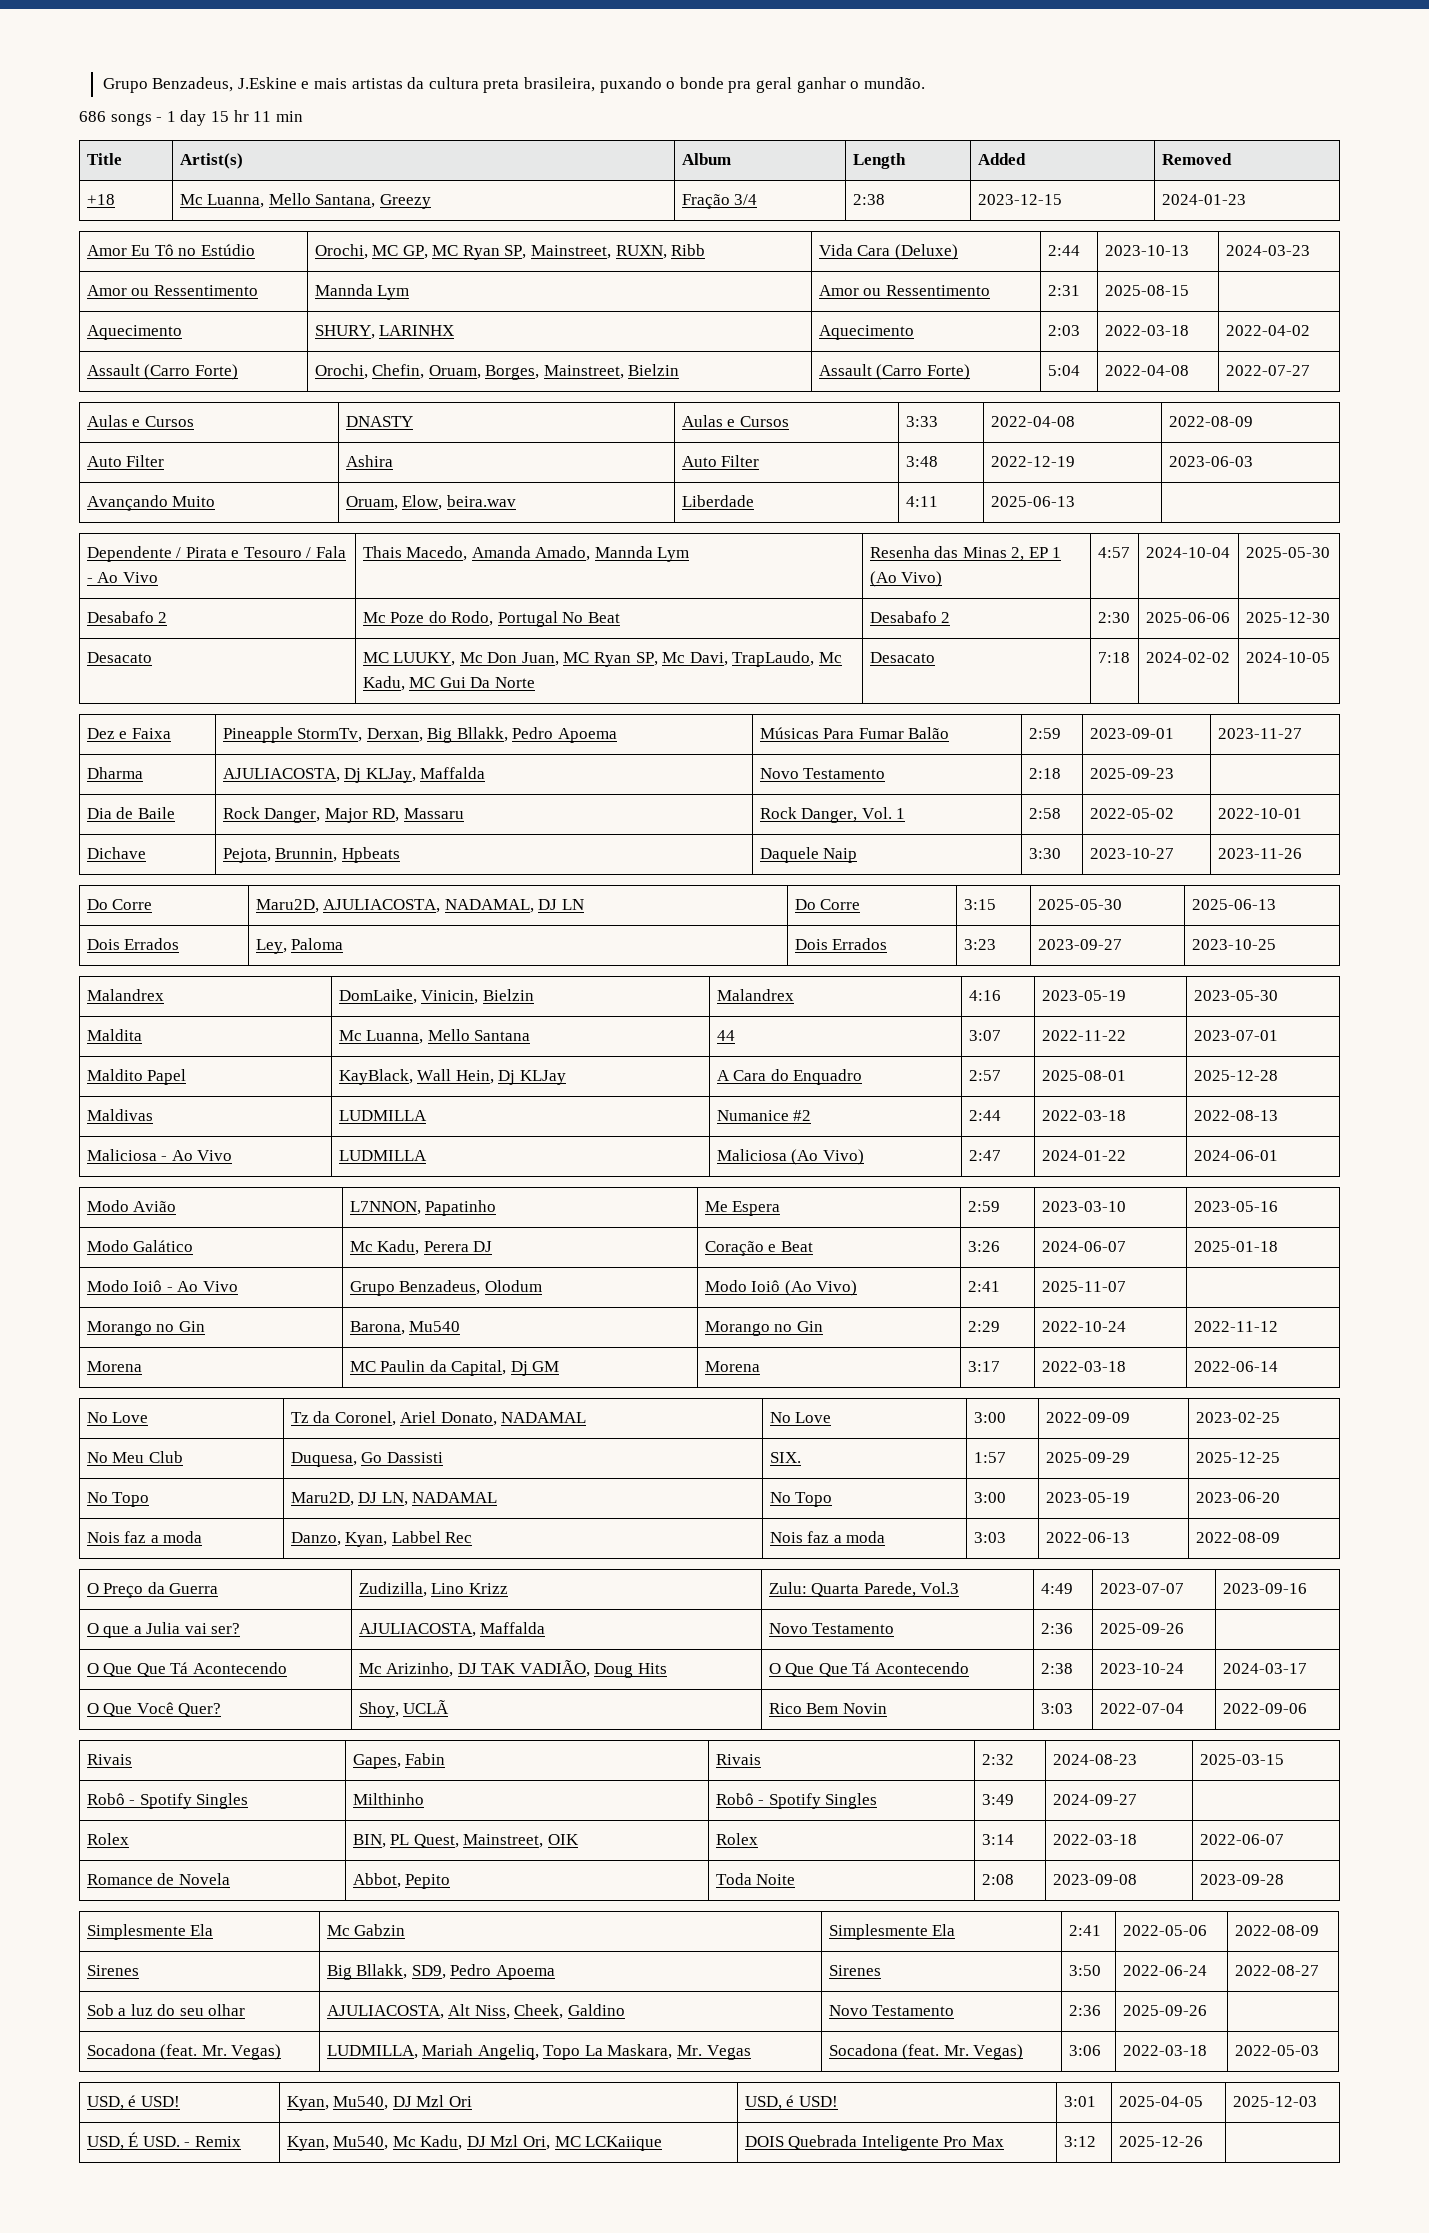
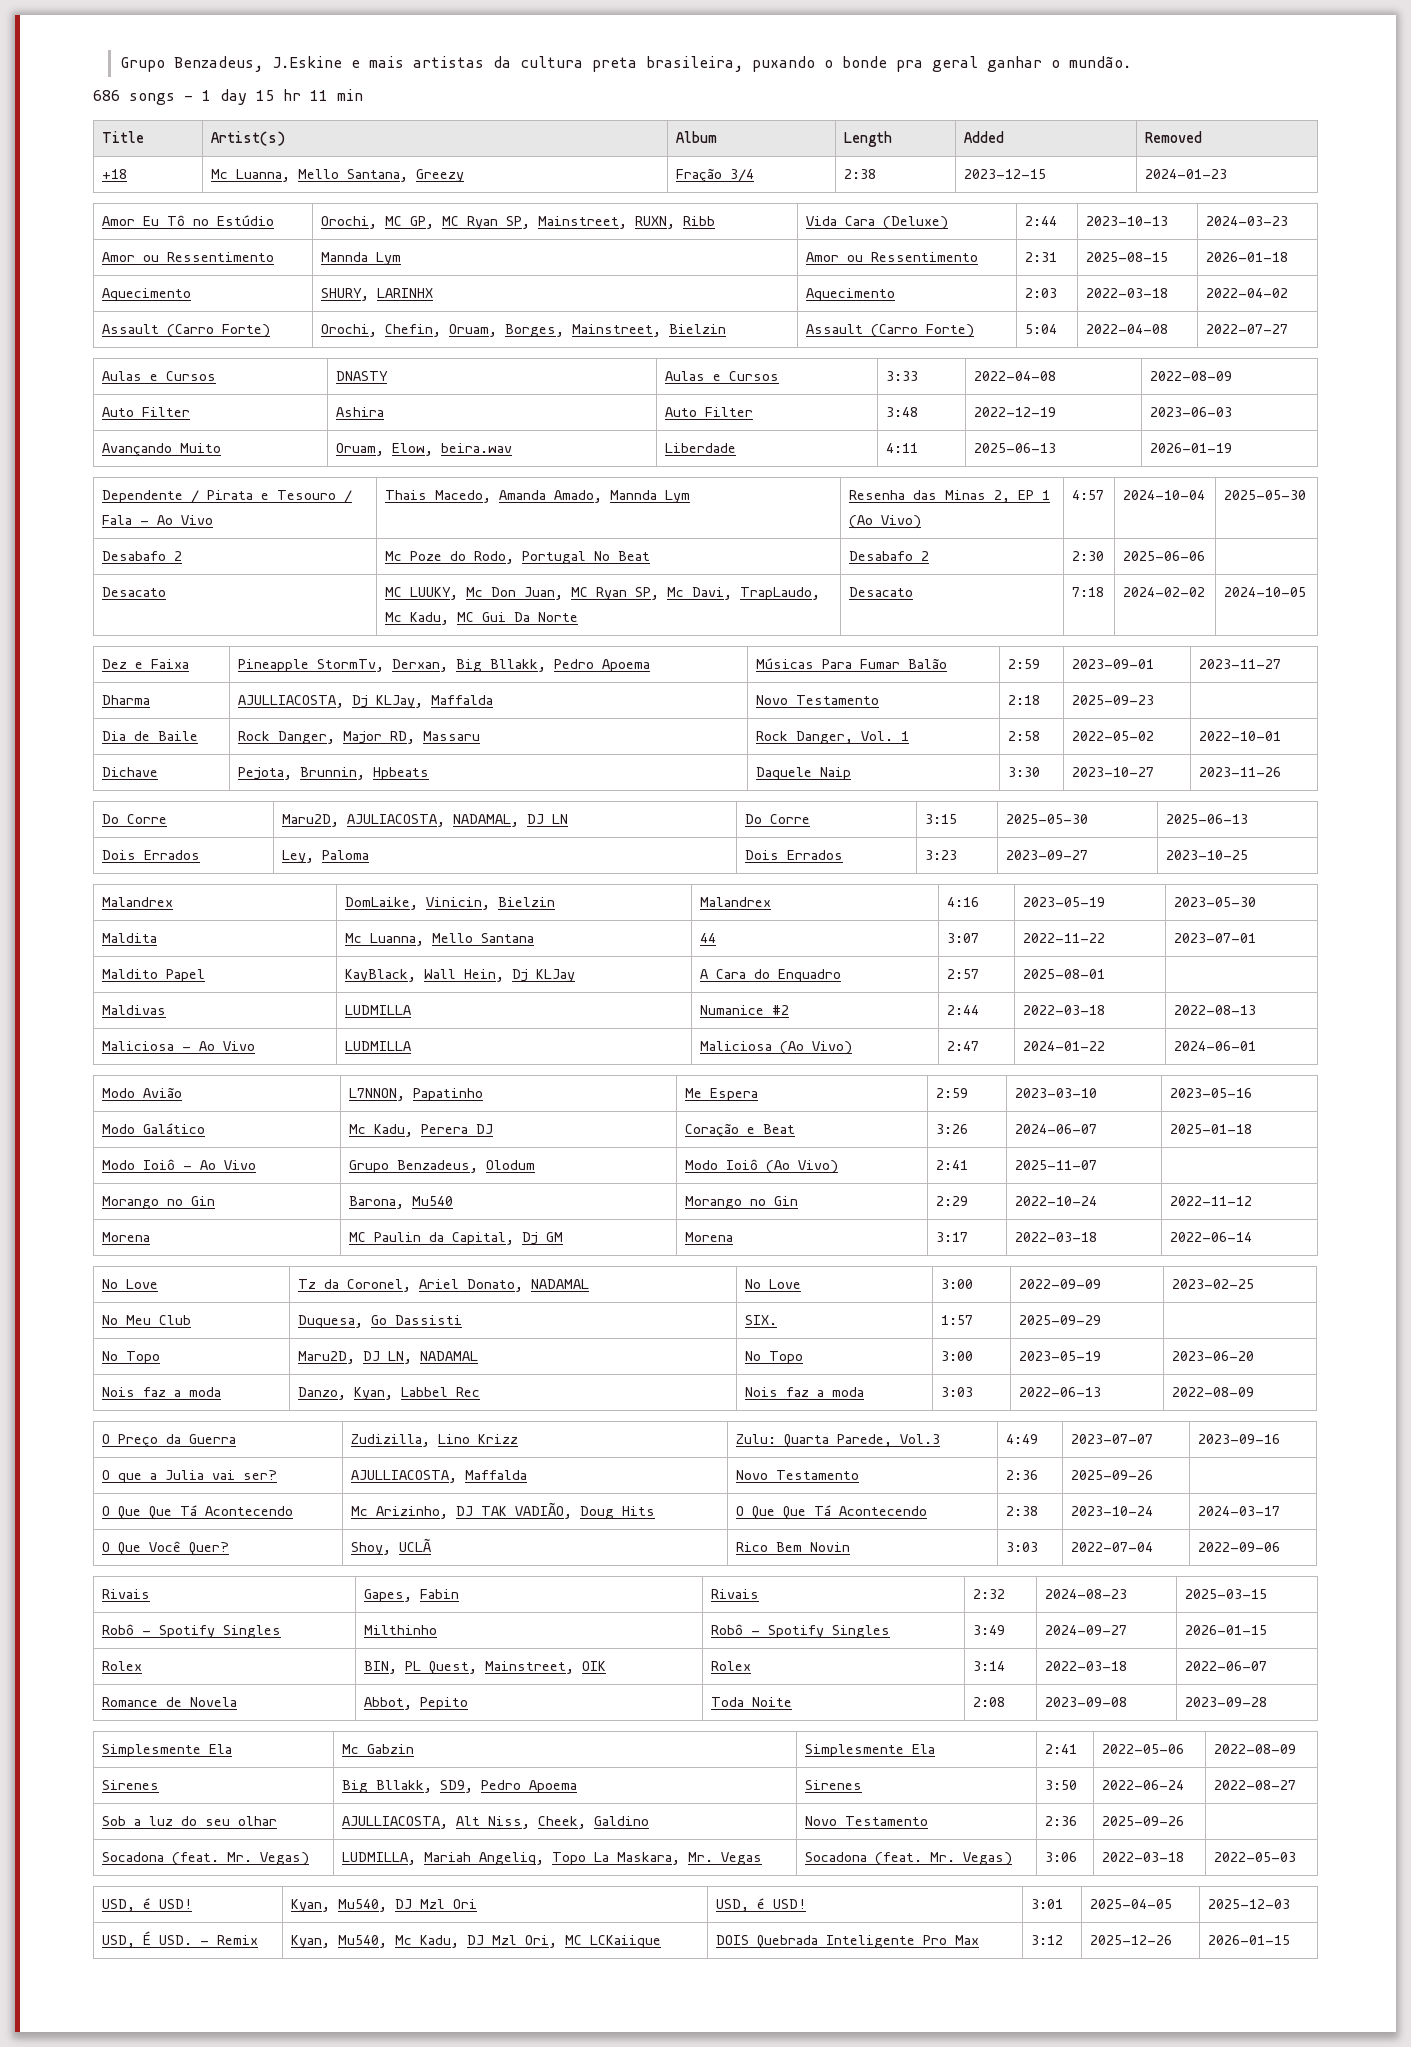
- Amor ou Ressentimento | Mannda Lym | Amor ou Ressentimento | 2:31 | 2025-08-15 |
+ Amor ou Ressentimento | Mannda Lym | Amor ou Ressentimento | 2:31 | 2025-08-15 | 2026-01-18
- Avançando Muito | Oruam, Elow, beira.wav | Liberdade | 4:11 | 2025-06-13 |
+ Avançando Muito | Oruam, Elow, beira.wav | Liberdade | 4:11 | 2025-06-13 | 2026-01-19
- Desabafo 2 | Mc Poze do Rodo, Portugal No Beat | Desabafo 2 | 2:30 | 2025-06-06 | 2025-12-30
+ Desabafo 2 | Mc Poze do Rodo, Portugal No Beat | Desabafo 2 | 2:30 | 2025-06-06 |
- Dharma | AJULIACOSTA, Dj KLJay, Maffalda | Novo Testamento | 2:18 | 2025-09-23 |
+ Dharma | AJULLIACOSTA, Dj KLJay, Maffalda | Novo Testamento | 2:18 | 2025-09-23 |
- Maldito Papel | KayBlack, Wall Hein, Dj KLJay | A Cara do Enquadro | 2:57 | 2025-08-01 | 2025-12-28
+ Maldito Papel | KayBlack, Wall Hein, Dj KLJay | A Cara do Enquadro | 2:57 | 2025-08-01 |
- No Meu Club | Duquesa, Go Dassisti | SIX. | 1:57 | 2025-09-29 | 2025-12-25
+ No Meu Club | Duquesa, Go Dassisti | SIX. | 1:57 | 2025-09-29 |
- O que a Julia vai ser? | AJULIACOSTA, Maffalda | Novo Testamento | 2:36 | 2025-09-26 |
+ O que a Julia vai ser? | AJULLIACOSTA, Maffalda | Novo Testamento | 2:36 | 2025-09-26 |
- Robô - Spotify Singles | Milthinho | Robô - Spotify Singles | 3:49 | 2024-09-27 |
+ Robô - Spotify Singles | Milthinho | Robô - Spotify Singles | 3:49 | 2024-09-27 | 2026-01-15
- Sob a luz do seu olhar | AJULIACOSTA, Alt Niss, Cheek, Galdino | Novo Testamento | 2:36 | 2025-09-26 |
+ Sob a luz do seu olhar | AJULLIACOSTA, Alt Niss, Cheek, Galdino | Novo Testamento | 2:36 | 2025-09-26 |
- USD, É USD. - Remix | Kyan, Mu540, Mc Kadu, DJ Mzl Ori, MC LCKaiique | DOIS Quebrada Inteligente Pro Max | 3:12 | 2025-12-26 |
+ USD, É USD. - Remix | Kyan, Mu540, Mc Kadu, DJ Mzl Ori, MC LCKaiique | DOIS Quebrada Inteligente Pro Max | 3:12 | 2025-12-26 | 2026-01-15

